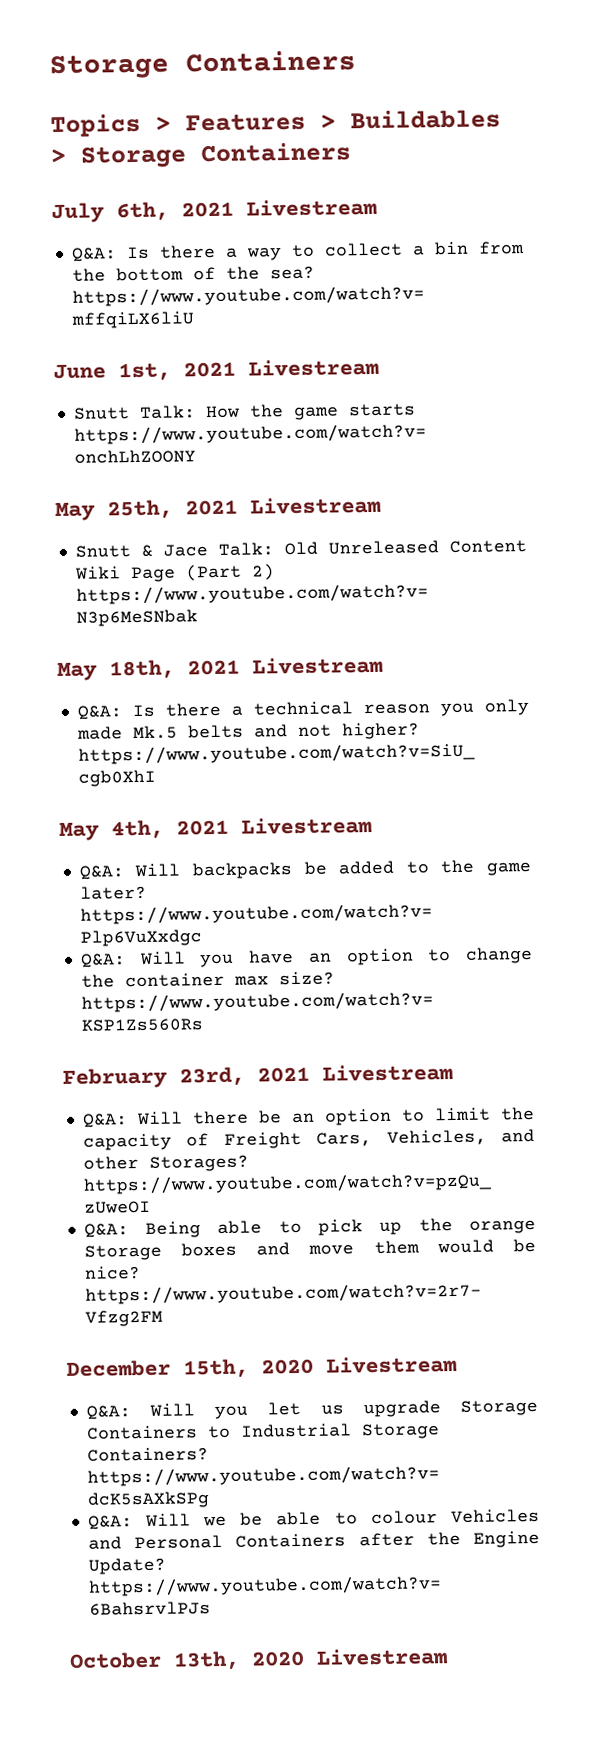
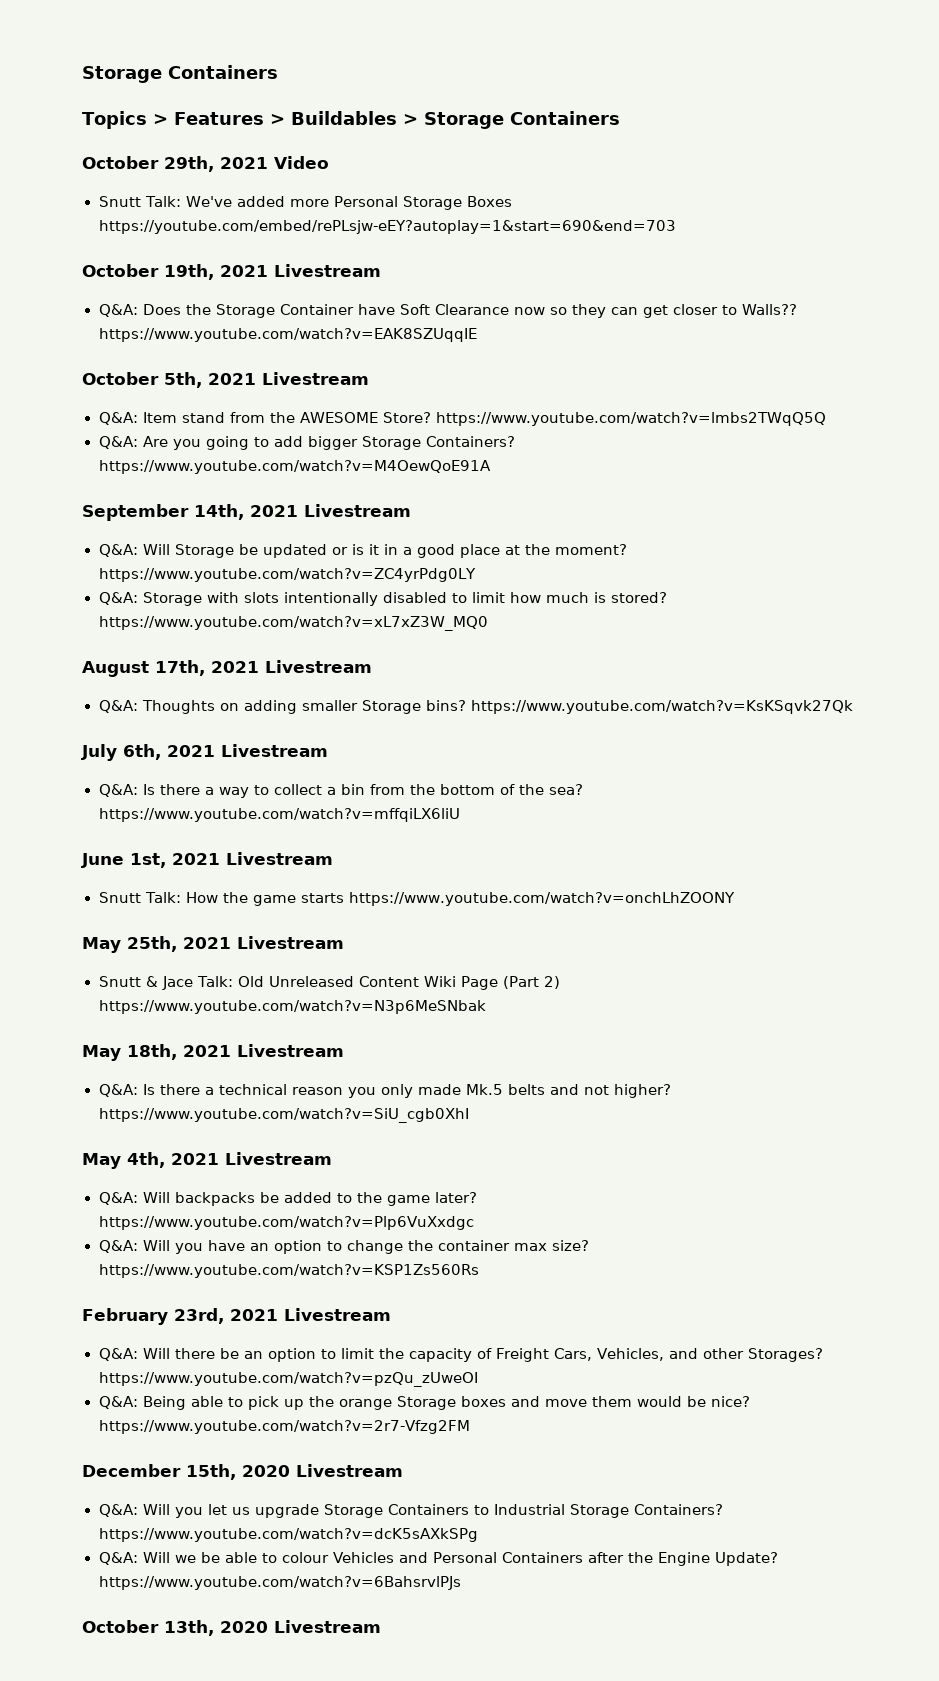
+ October 29th, 2021 Video
+ Snutt Talk: We've added more Personal Storage Boxes https://youtube.com/embed/rePLsjw-eEY?autoplay=1&start=690&end=703
+ October 19th, 2021 Livestream
+ Q&A: Does the Storage Container have Soft Clearance now so they can get closer to Walls?? https://www.youtube.com/watch?v=EAK8SZUqqIE
+ October 5th, 2021 Livestream
+ Q&A: Item stand from the AWESOME Store? https://www.youtube.com/watch?v=lmbs2TWqQ5Q
+ Q&A: Are you going to add bigger Storage Containers? https://www.youtube.com/watch?v=M4OewQoE91A
+ September 14th, 2021 Livestream
+ Q&A: Will Storage be updated or is it in a good place at the moment? https://www.youtube.com/watch?v=ZC4yrPdg0LY
+ Q&A: Storage with slots intentionally disabled to limit how much is stored? https://www.youtube.com/watch?v=xL7xZ3W_MQ0
+ August 17th, 2021 Livestream
+ Q&A: Thoughts on adding smaller Storage bins? https://www.youtube.com/watch?v=KsKSqvk27Qk

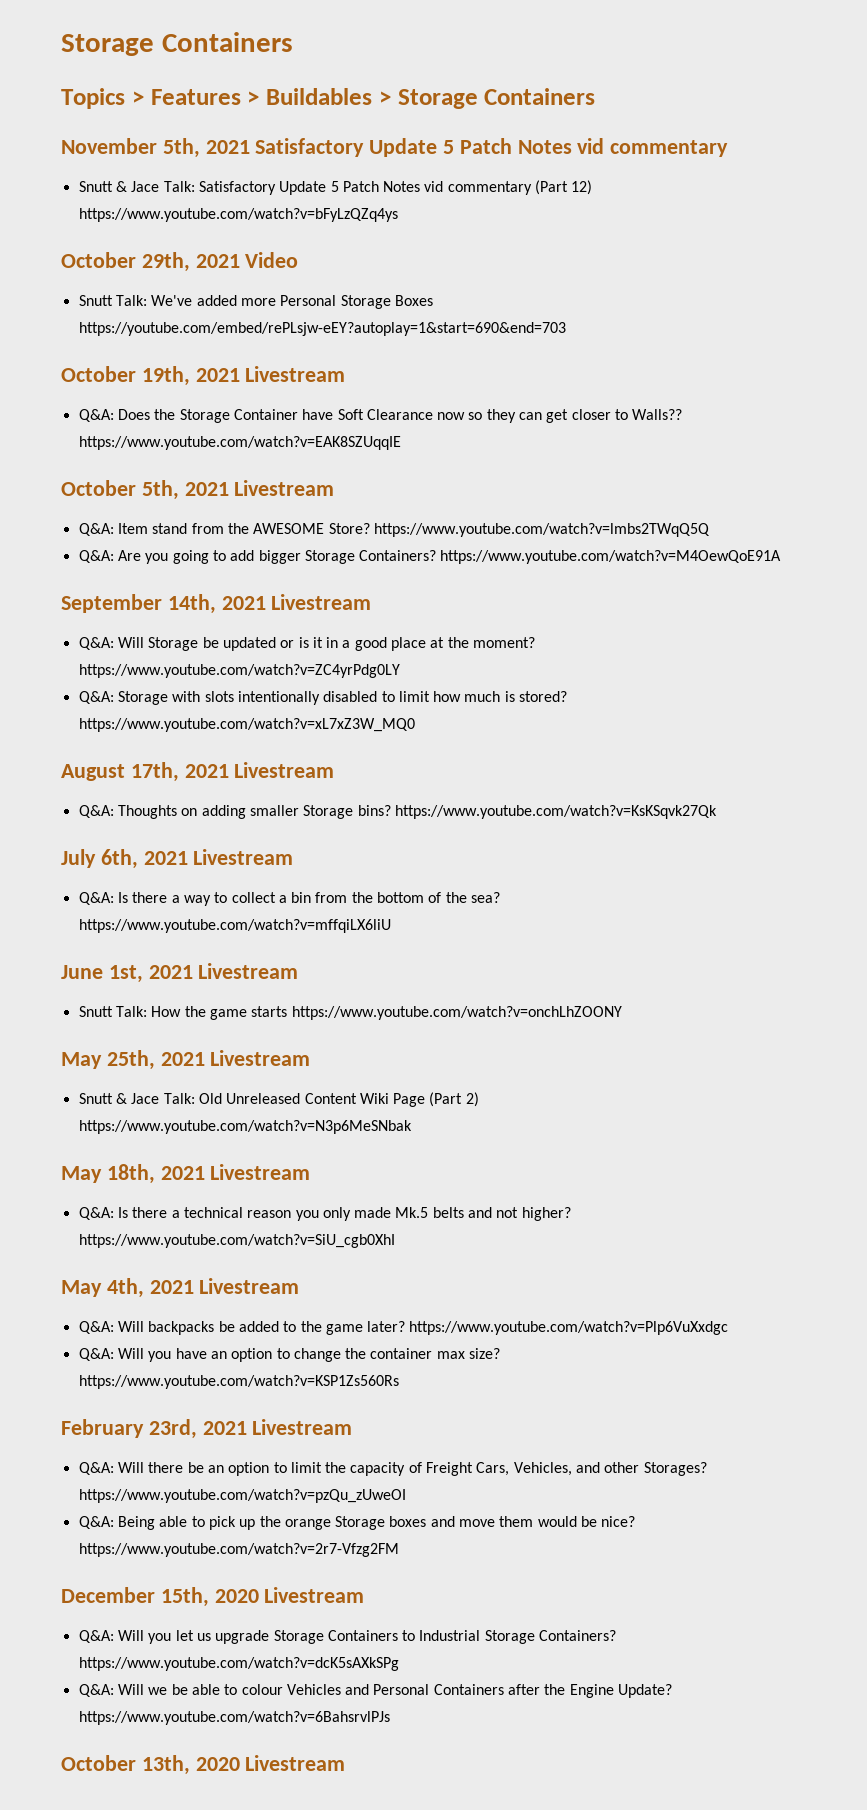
+ November 5th, 2021 Satisfactory Update 5 Patch Notes vid commentary
+ Snutt & Jace Talk: Satisfactory Update 5 Patch Notes vid commentary (Part 12) https://www.youtube.com/watch?v=bFyLzQZq4ys

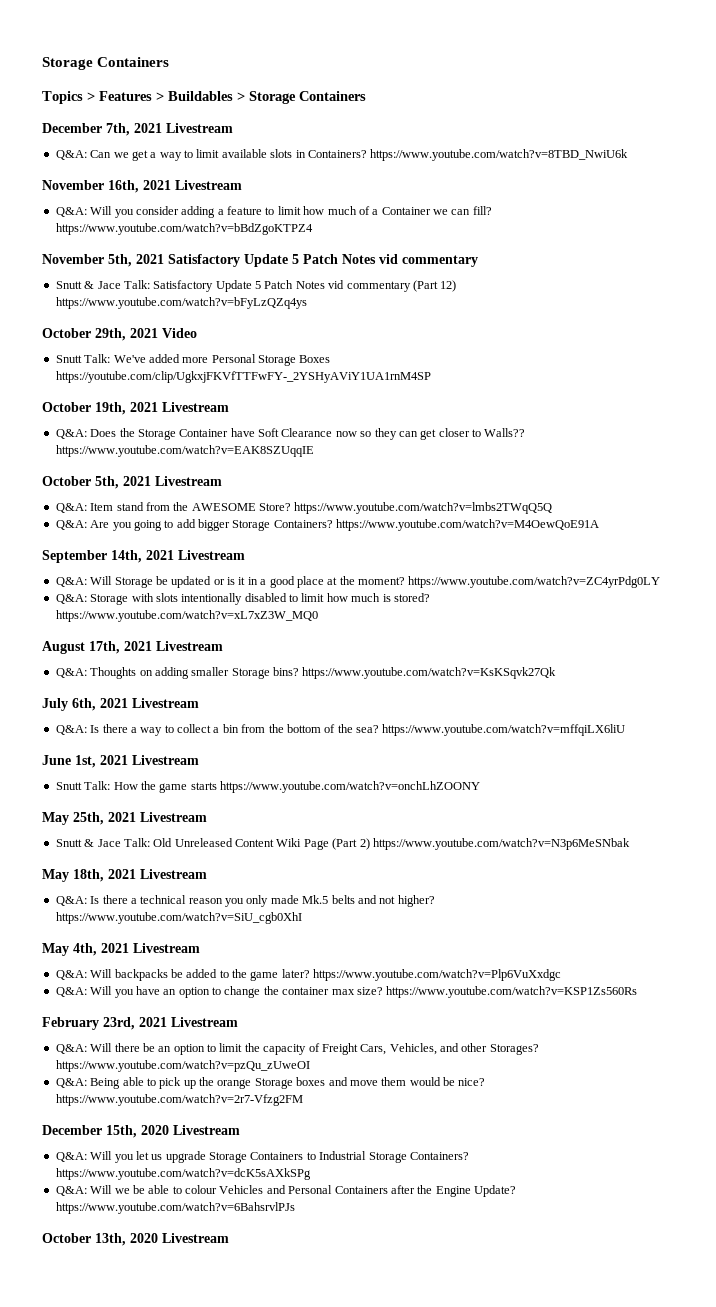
+ December 7th, 2021 Livestream
+ Q&A: Can we get a way to limit available slots in Containers? https://www.youtube.com/watch?v=8TBD_NwiU6k
+ November 16th, 2021 Livestream
+ Q&A: Will you consider adding a feature to limit how much of a Container we can fill? https://www.youtube.com/watch?v=bBdZgoKTPZ4
- Snutt Talk: We've added more Personal Storage Boxes https://youtube.com/embed/rePLsjw-eEY?autoplay=1&start=690&end=703
+ Snutt Talk: We've added more Personal Storage Boxes https://youtube.com/clip/UgkxjFKVfTTFwFY-_2YSHyAViY1UA1rnM4SP

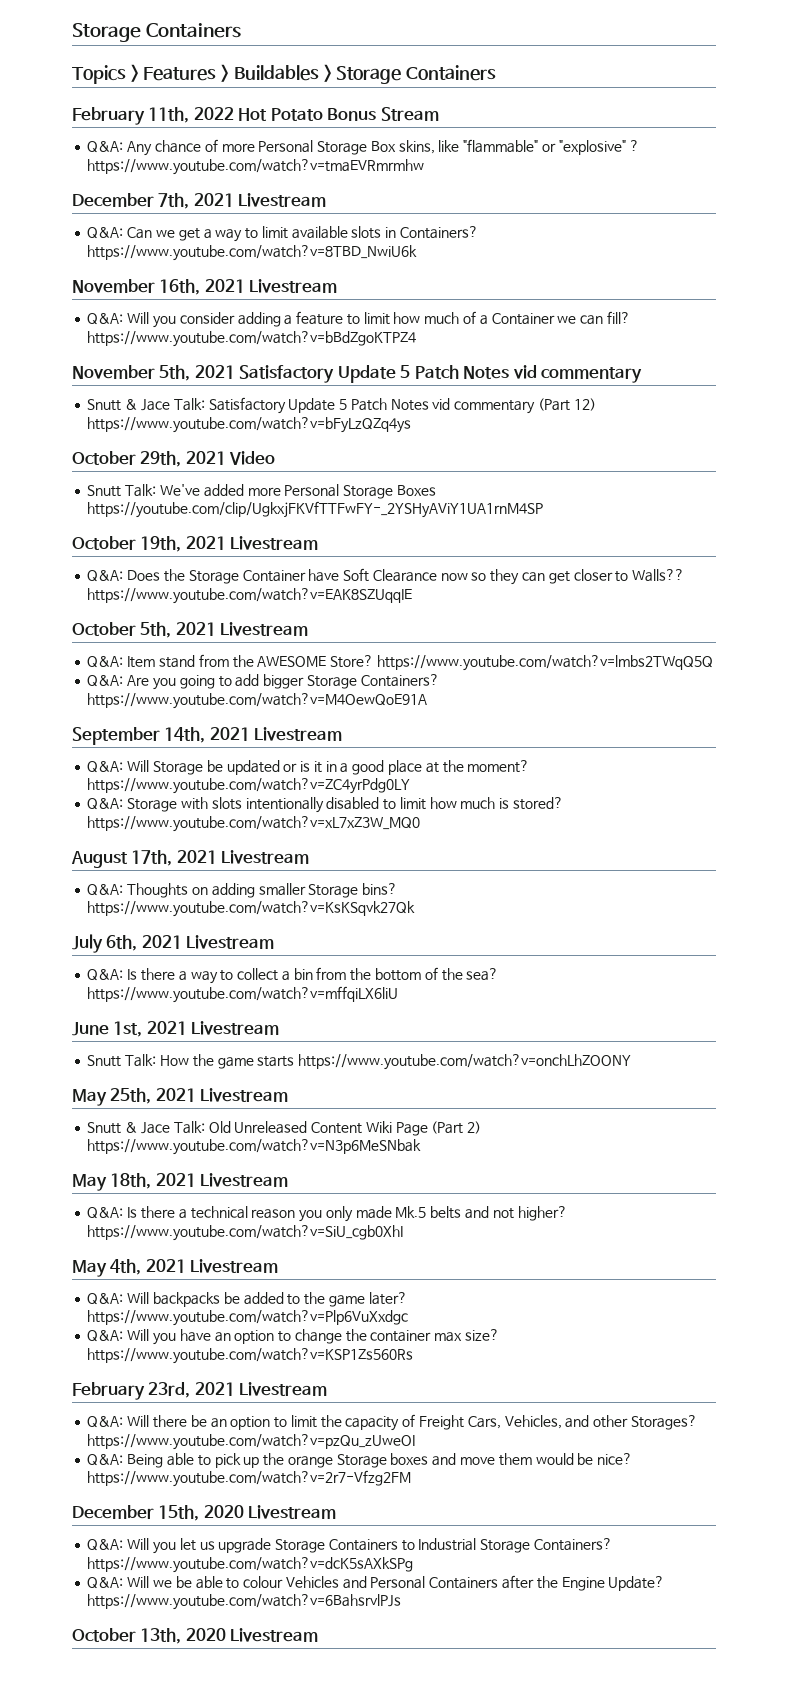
+ February 11th, 2022 Hot Potato Bonus Stream
+ Q&A: Any chance of more Personal Storage Box skins, like "flammable" or "explosive" ? https://www.youtube.com/watch?v=tmaEVRmrmhw

